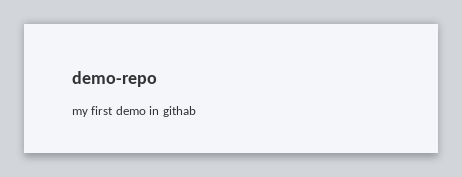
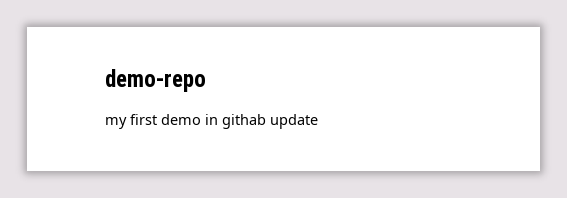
- my first demo in githab
+ my first demo in githab update

